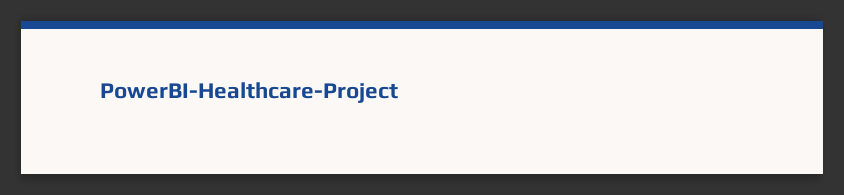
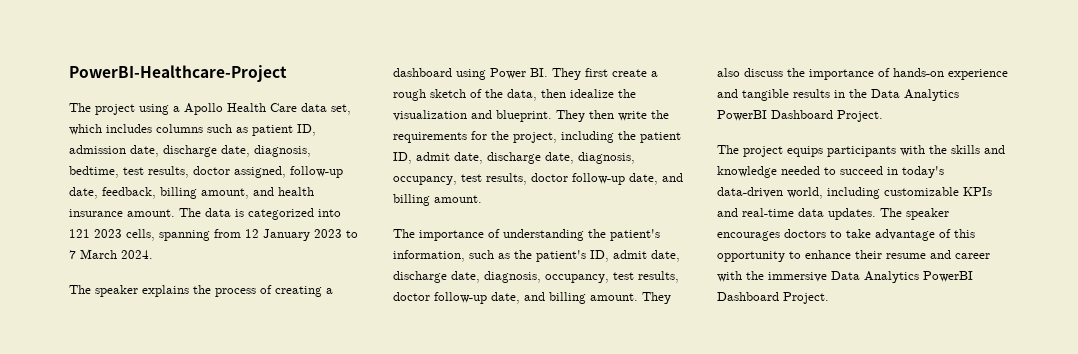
+ The project using a Apollo Health Care data set, which includes columns such as patient ID, admission date, discharge date, diagnosis, bedtime, test results, doctor assigned, follow-up date, feedback, billing amount, and health insurance amount. The data is categorized into 121 2023 cells, spanning from 12 January 2023 to 7 March 2024.
+ The speaker explains the process of creating a dashboard using Power BI. They first create a rough sketch of the data, then idealize the visualization and blueprint. They then write the requirements for the project, including the patient ID, admit date, discharge date, diagnosis, occupancy, test results, doctor follow-up date, and billing amount.
+ The importance of understanding the patient's information, such as the patient's ID, admit date, discharge date, diagnosis, occupancy, test results, doctor follow-up date, and billing amount. They also discuss the importance of hands-on experience and tangible results in the Data Analytics PowerBI Dashboard Project.
+ The project equips participants with the skills and knowledge needed to succeed in today's data-driven world, including customizable KPIs and real-time data updates. The speaker encourages doctors to take advantage of this opportunity to enhance their resume and career with the immersive Data Analytics PowerBI Dashboard Project.

